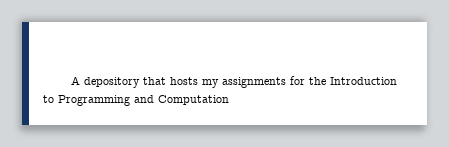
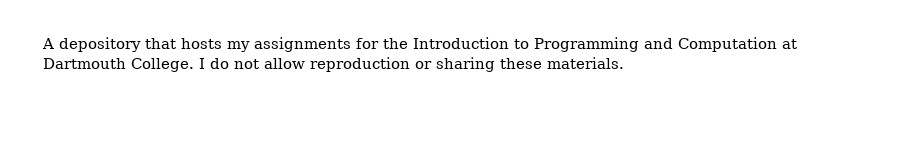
- A depository that hosts my assignments for the Introduction to Programming and Computation
+ A depository that hosts my assignments for the Introduction to Programming and Computation at Dartmouth College. I do not allow reproduction or sharing these materials.

